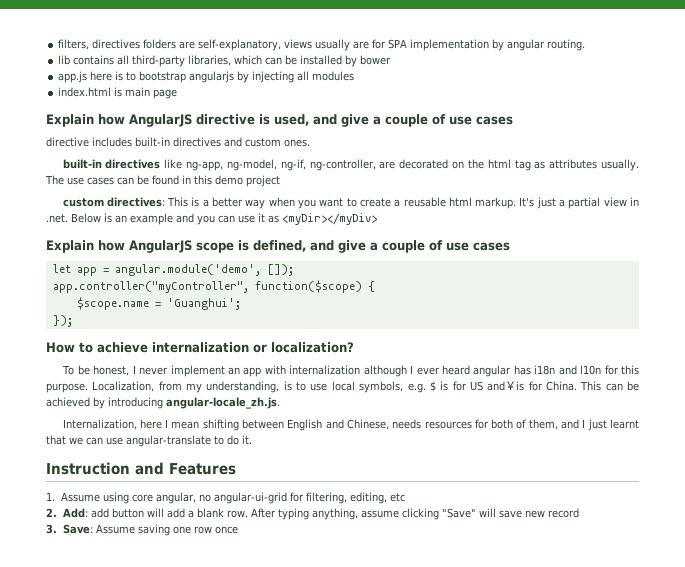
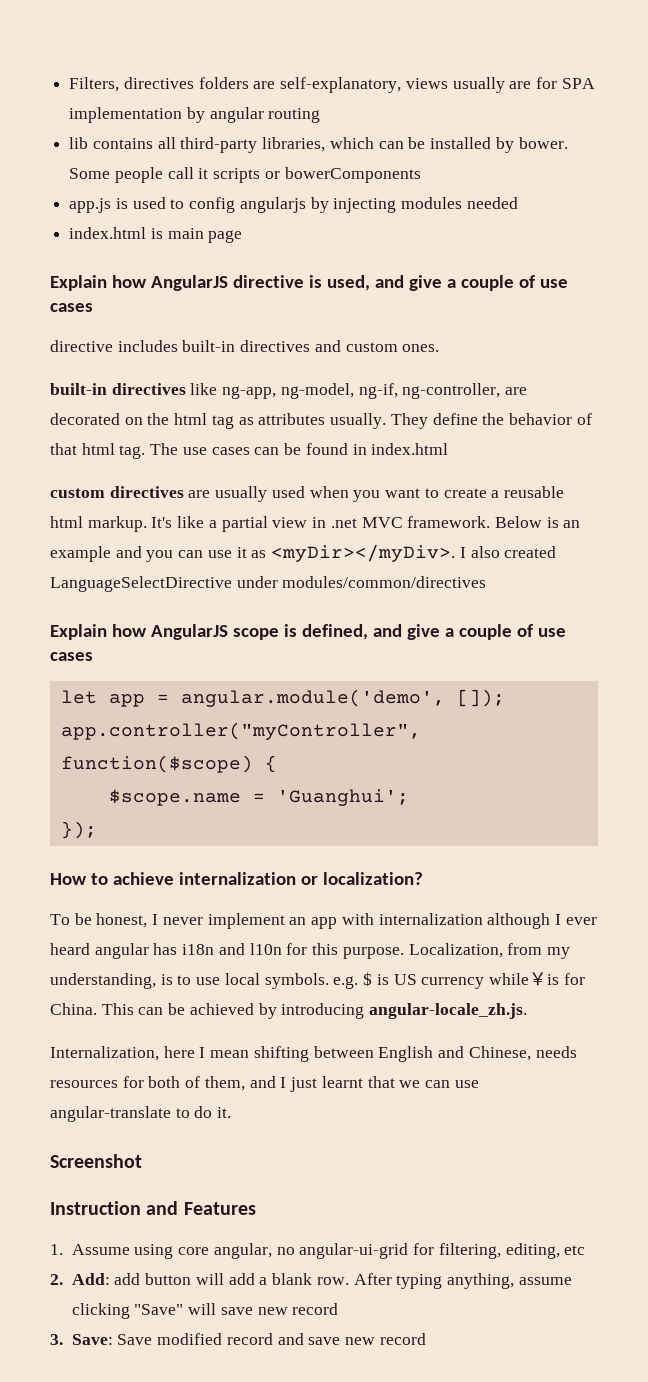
- filters, directives folders are self-explanatory, views usually are for SPA implementation by angular routing.
+ Filters, directives folders are self-explanatory, views usually are for SPA implementation by angular routing
- lib contains all third-party libraries, which can be installed by bower
- app.js here is to bootstrap angularjs by injecting all modules
+ lib contains all third-party libraries, which can be installed by bower. Some people call it scripts or bowerComponents
+ app.js is used to config angularjs by injecting modules needed
+ They define the behavior of that html tag.
- The use cases can be found in this demo project
- custom directives: This is a better way when you want to create a reusable html markup.
+ The use cases can be found in index.html
+ custom directives are usually used when you want to create a reusable html markup.
- It's just a partial view in .net. Below is an example and you can use it as <myDir></myDiv>
+ It's like a partial view in .net MVC framework. Below is an example and you can use it as <myDir></myDiv>. I also created LanguageSelectDirective under modules/common/directives
- Localization, from my understanding, is to use local symbols, e.g. $ is for US and￥is for China.
+ Localization, from my understanding, is to use local symbols. e.g. $ is US currency while￥is for China.
+ Screenshot
- 3. Save: Assume saving one row once
+ 3. Save: Save modified record and save new record

